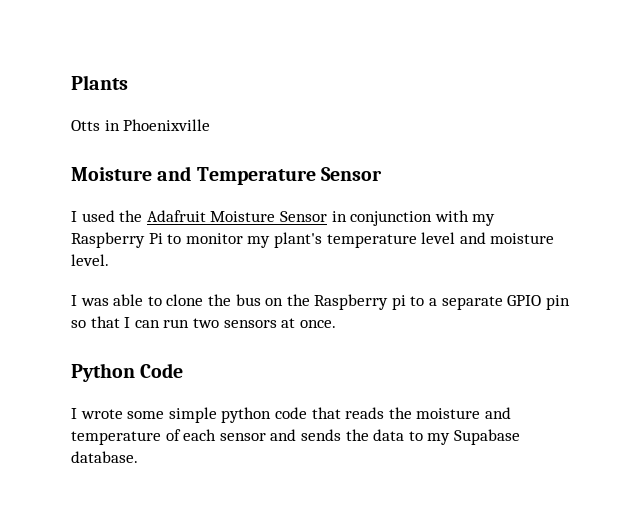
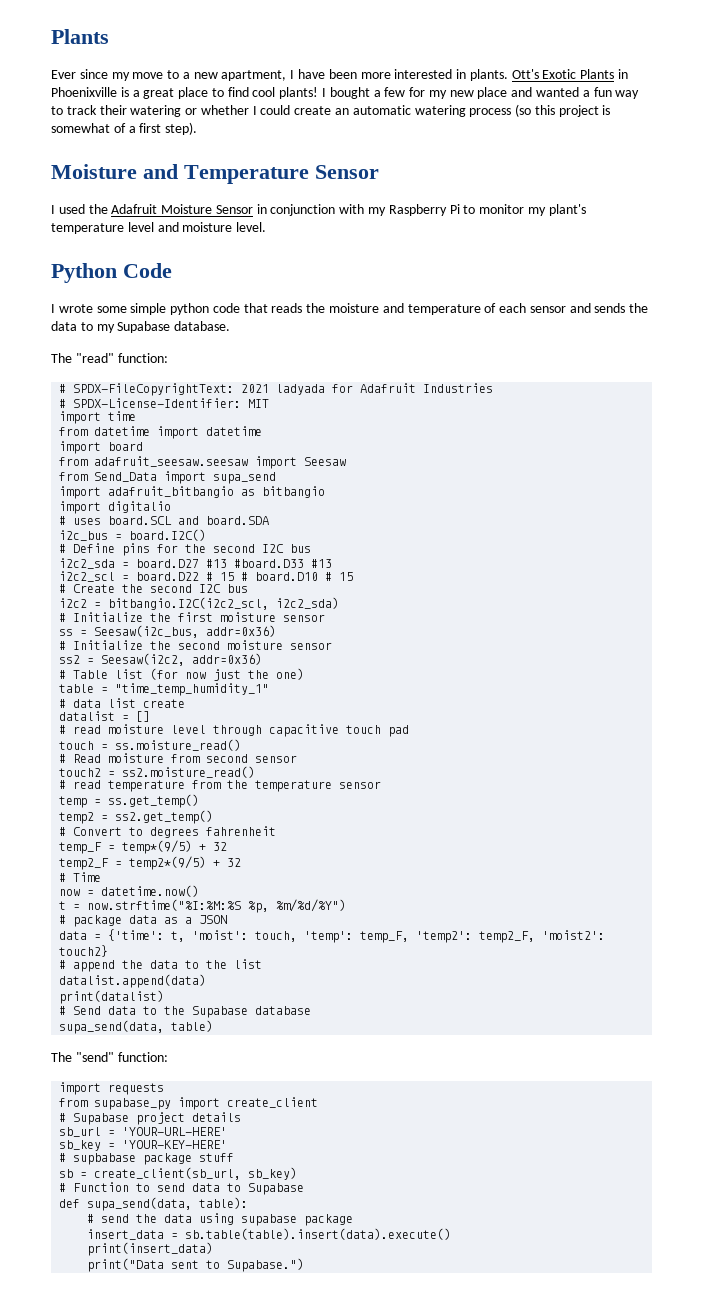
- Otts in Phoenixville
+ Ever since my move to a new apartment, I have been more interested in plants. Ott's Exotic Plants in Phoenixville is a great place to find cool plants! I bought a few for my new place and wanted a fun way to track their watering or whether I could create an automatic watering process (so this project is somewhat of a first step).
- I was able to clone the bus on the Raspberry pi to a separate GPIO pin so that I can run two sensors at once.
+ The "read" function:
+ # SPDX-FileCopyrightText: 2021 ladyada for Adafruit Industries
+ # SPDX-License-Identifier: MIT
+ import time
+ from datetime import datetime
+ import board
+ from adafruit_seesaw.seesaw import Seesaw
+ from Send_Data import supa_send
+ import adafruit_bitbangio as bitbangio
+ import digitalio
+ # uses board.SCL and board.SDA
+ i2c_bus = board.I2C()
+ # Define pins for the second I2C bus
+ i2c2_sda = board.D27 #13 #board.D33 #13
+ i2c2_scl = board.D22 # 15 # board.D10 # 15
+ # Create the second I2C bus
+ i2c2 = bitbangio.I2C(i2c2_scl, i2c2_sda)
+ # Initialize the first moisture sensor
+ ss = Seesaw(i2c_bus, addr=0x36)
+ # Initialize the second moisture sensor
+ ss2 = Seesaw(i2c2, addr=0x36)
+ # Table list (for now just the one)
+ table = "time_temp_humidity_1"
+ # data list create
+ datalist = []
+ # read moisture level through capacitive touch pad
+ touch = ss.moisture_read()
+ # Read moisture from second sensor
+ touch2 = ss2.moisture_read()
+ # read temperature from the temperature sensor
+ temp = ss.get_temp()
+ temp2 = ss2.get_temp()
+ # Convert to degrees fahrenheit
+ temp_F = temp*(9/5) + 32
+ temp2_F = temp2*(9/5) + 32
+ # Time
+ now = datetime.now()
+ t = now.strftime("%I:%M:%S %p, %m/%d/%Y")
+ # package data as a JSON
+ data = {'time': t, 'moist': touch, 'temp': temp_F, 'temp2': temp2_F, 'moist2': touch2}
+ # append the data to the list
+ datalist.append(data)
+ print(datalist)
+ # Send data to the Supabase database
+ supa_send(data, table)
+ The "send" function:
+ import requests
+ from supabase_py import create_client
+ # Supabase project details
+ sb_url = 'YOUR-URL-HERE'
+ sb_key = 'YOUR-KEY-HERE'
+ # supbabase package stuff
+ sb = create_client(sb_url, sb_key)
+ # Function to send data to Supabase
+ def supa_send(data, table):
+ # send the data using supabase package
+ insert_data = sb.table(table).insert(data).execute()
+ print(insert_data)
+ print("Data sent to Supabase.")

